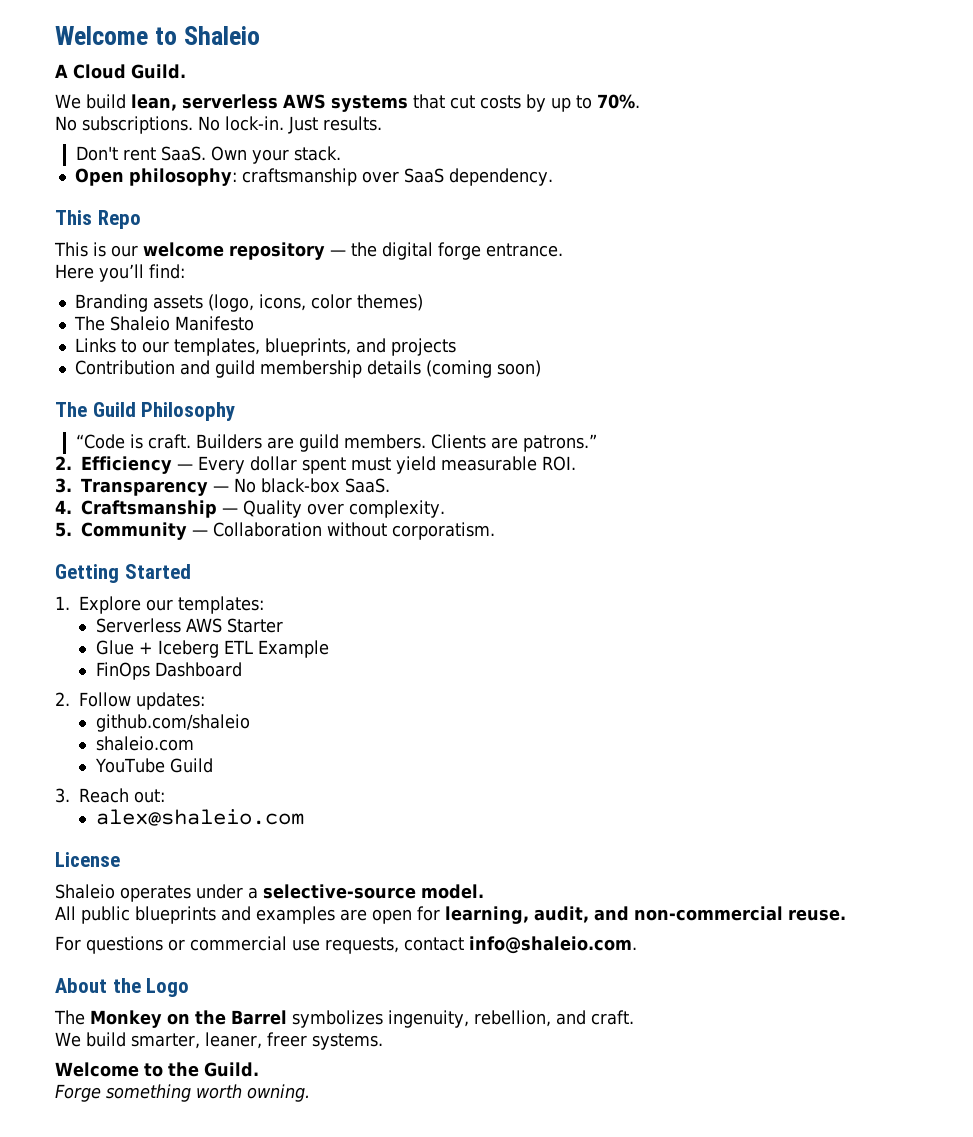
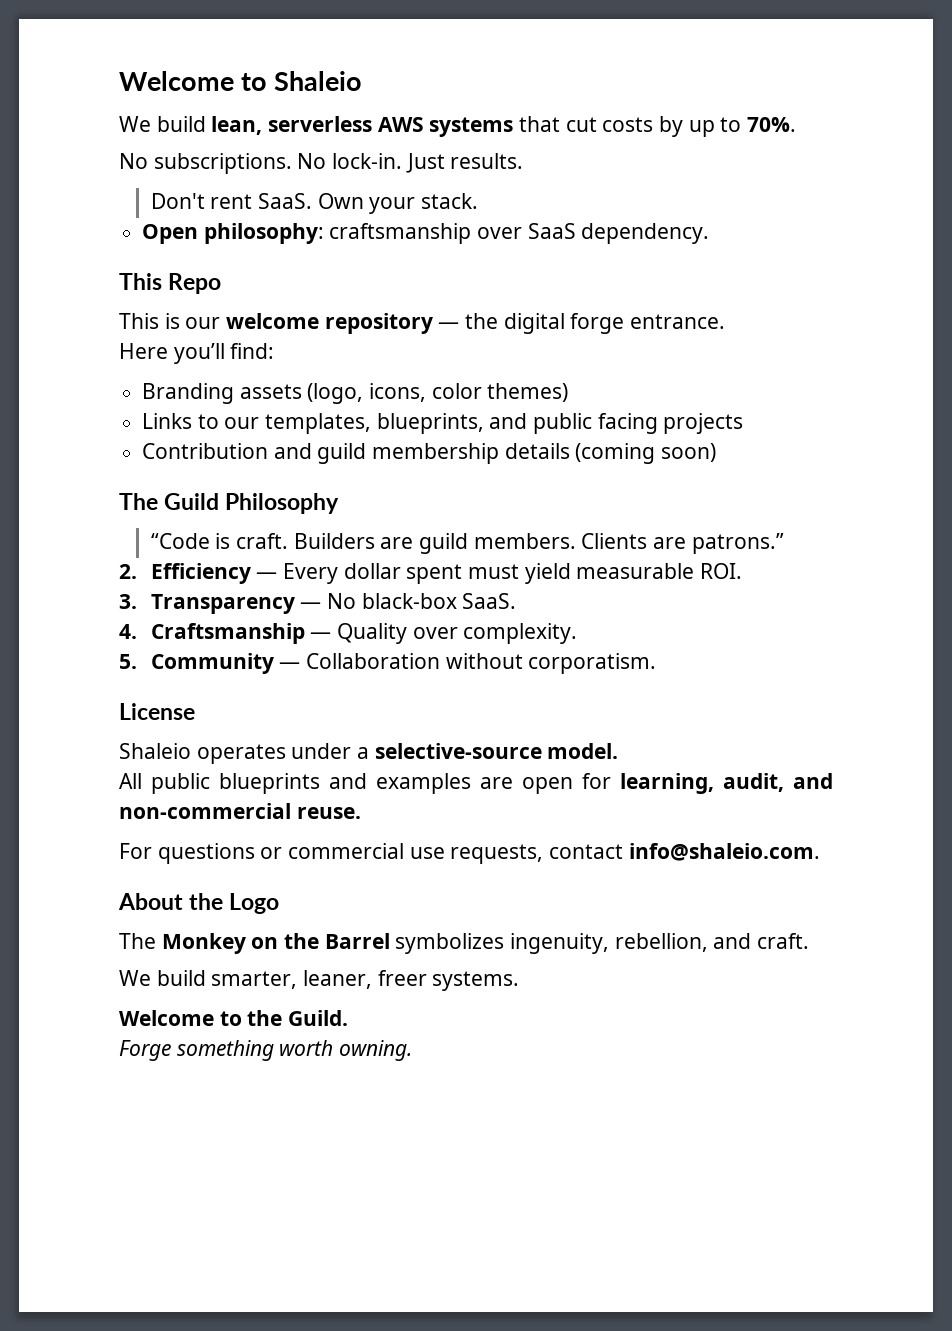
- A Cloud Guild.
- The Shaleio Manifesto
- Links to our templates, blueprints, and projects
+ Links to our templates, blueprints, and public facing projects
- Getting Started
- 1. Explore our templates:
- Serverless AWS Starter
- Glue + Iceberg ETL Example
- FinOps Dashboard
- 2. Follow updates:
- github.com/shaleio
- shaleio.com
- YouTube Guild
- 3. Reach out:
- alex@shaleio.com

